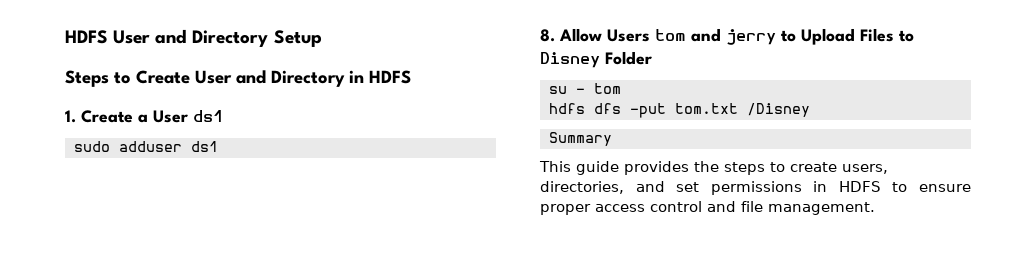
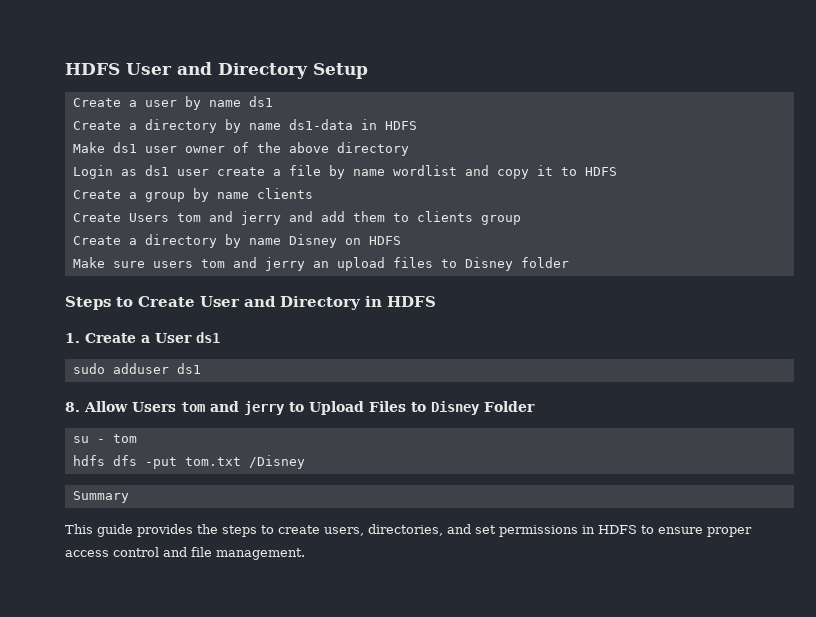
+ Create a user by name ds1
+ Create a directory by name ds1-data in HDFS
+ Make ds1 user owner of the above directory
+ Login as ds1 user create a file by name wordlist and copy it to HDFS
+ Create a group by name clients
+ Create Users tom and jerry and add them to clients group
+ Create a directory by name Disney on HDFS
+ Make sure users tom and jerry an upload files to Disney folder

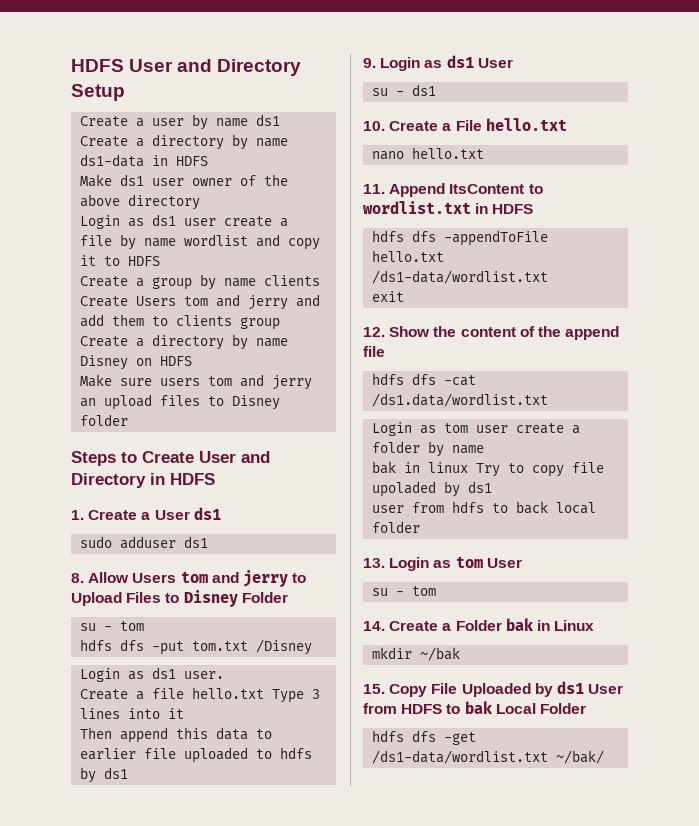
- Summary
- This guide provides the steps to create users, directories, and set permissions in HDFS to ensure proper access control and file management.
+ Login as ds1 user.
+ Create a file hello.txt Type 3 lines into it
+ Then append this data to earlier file uploaded to hdfs by ds1
+ 9. Login as ds1 User
+ su - ds1
+ 10. Create a File hello.txt
+ nano hello.txt
+ 11. Append ItsContent to wordlist.txt in HDFS
+ hdfs dfs -appendToFile hello.txt /ds1-data/wordlist.txt
+ exit
+ 12. Show the content of the append file
+ hdfs dfs -cat /ds1.data/wordlist.txt
+ Login as tom user create a folder by name
+ bak in linux Try to copy file upoladed by ds1
+ user from hdfs to back local folder
+ 13. Login as tom User
+ su - tom
+ 14. Create a Folder bak in Linux
+ mkdir ~/bak
+ 15. Copy File Uploaded by ds1 User from HDFS to bak Local Folder
+ hdfs dfs -get /ds1-data/wordlist.txt ~/bak/

